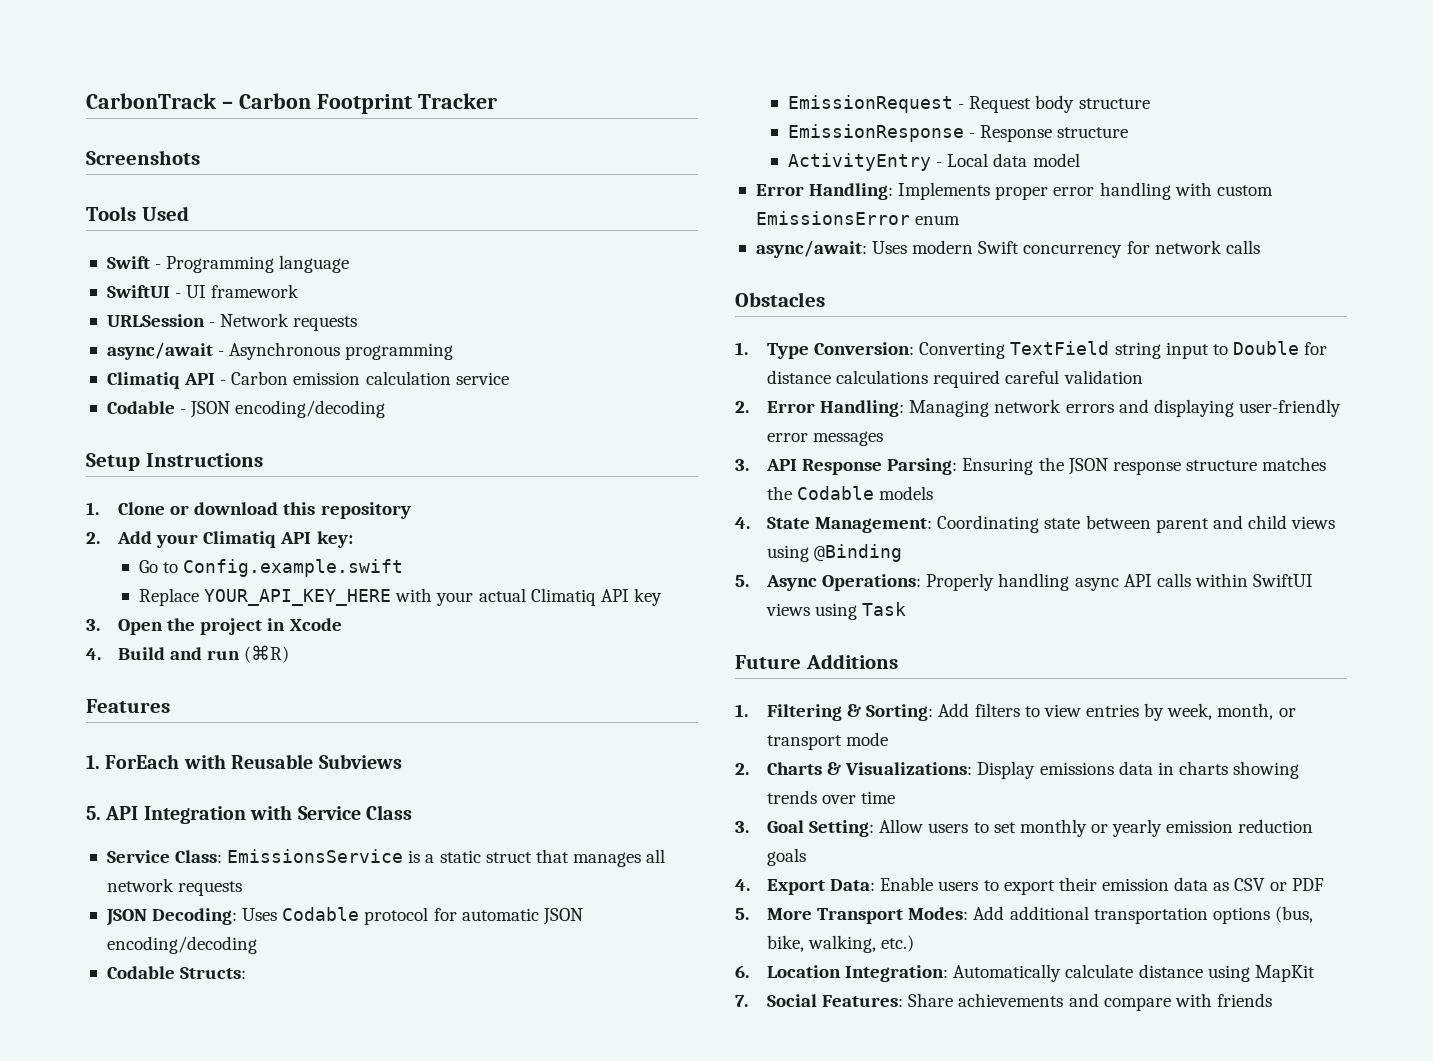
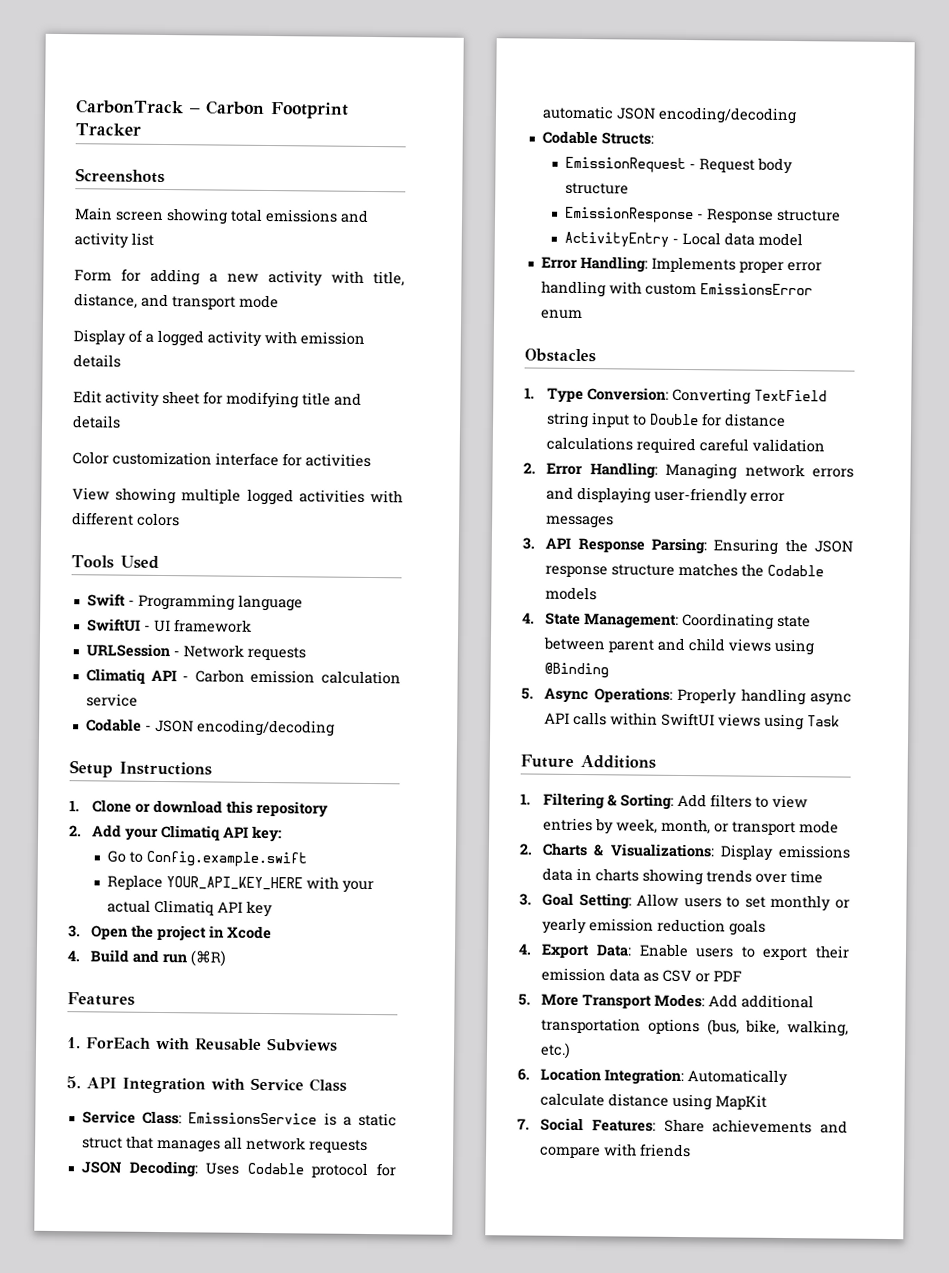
+ Main screen showing total emissions and activity list
+ Form for adding a new activity with title, distance, and transport mode
+ Display of a logged activity with emission details
+ Edit activity sheet for modifying title and details
+ Color customization interface for activities
+ View showing multiple logged activities with different colors
- async/await - Asynchronous programming
- async/await: Uses modern Swift concurrency for network calls

